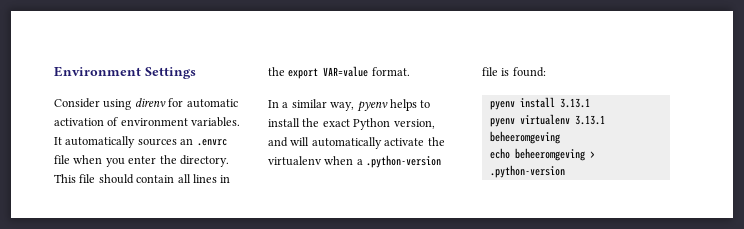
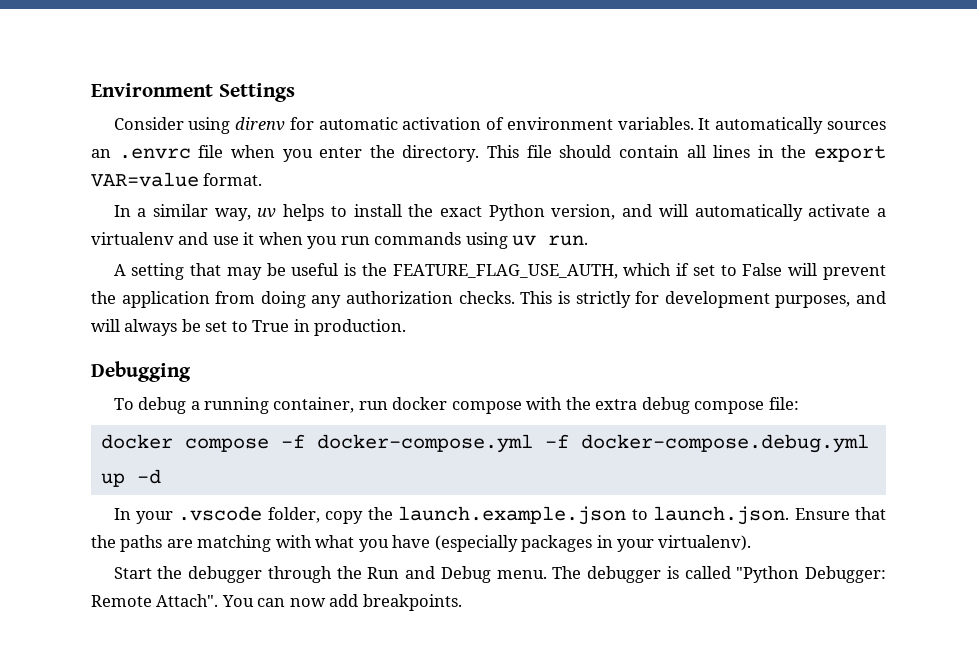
- In a similar way, pyenv helps to install the exact Python version, and will automatically activate the virtualenv when a .python-version file is found:
- pyenv install 3.13.1
- pyenv virtualenv 3.13.1 beheeromgeving
- echo beheeromgeving > .python-version
+ In a similar way, uv helps to install the exact Python version, and will automatically activate a virtualenv and use it when you run commands using uv run.
+ A setting that may be useful is the FEATURE_FLAG_USE_AUTH, which if set to False will prevent the application from doing any authorization checks. This is strictly for development purposes, and will always be set to True in production.
+ Debugging
+ To debug a running container, run docker compose with the extra debug compose file:
+ docker compose -f docker-compose.yml -f docker-compose.debug.yml up -d
+ In your .vscode folder, copy the launch.example.json to launch.json. Ensure that the paths are matching with what you have (especially packages in your virtualenv).
+ Start the debugger through the Run and Debug menu. The debugger is called "Python Debugger: Remote Attach". You can now add breakpoints.

